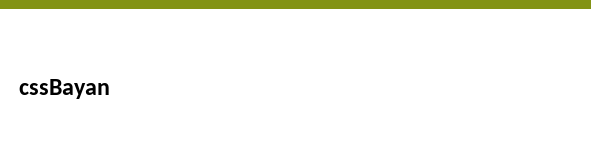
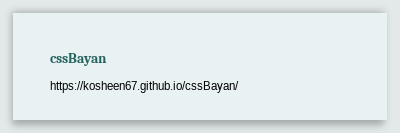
+ https://kosheen67.github.io/cssBayan/

